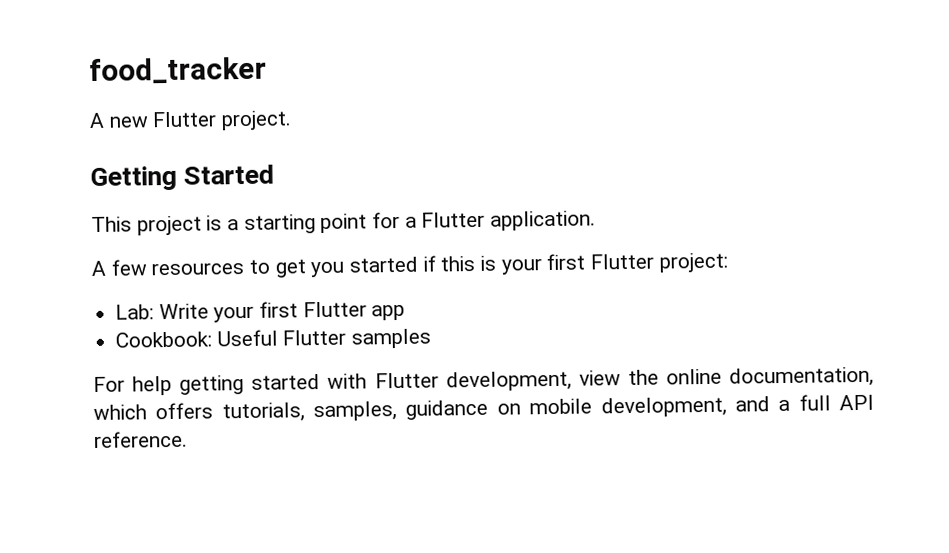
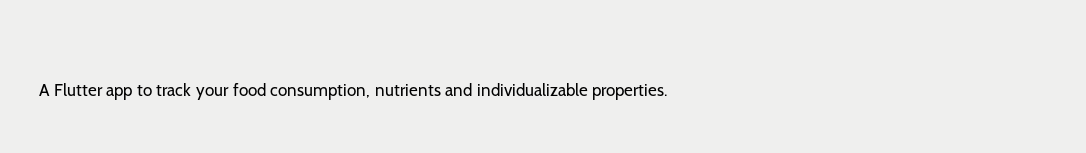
- food_tracker
- A new Flutter project.
- Getting Started
- This project is a starting point for a Flutter application.
- A few resources to get you started if this is your first Flutter project:
- Lab: Write your first Flutter app
- Cookbook: Useful Flutter samples
- For help getting started with Flutter development, view the online documentation, which offers tutorials, samples, guidance on mobile development, and a full API reference.
+ A Flutter app to track your food consumption, nutrients and individualizable properties.

